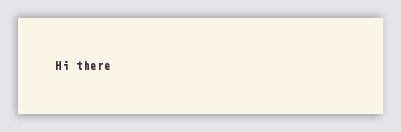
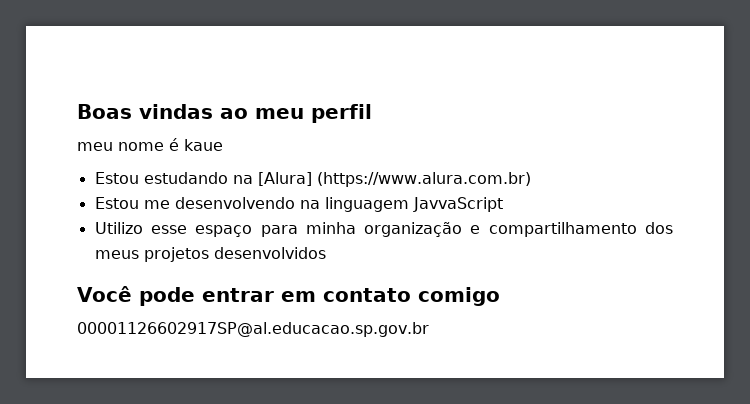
- Hi there
+ Boas vindas ao meu perfil
+ meu nome é kaue
+ Estou estudando na [Alura] (https://www.alura.com.br)
+ Estou me desenvolvendo na linguagem JavvaScript
+ Utilizo esse espaço para minha organização e compartilhamento dos meus projetos desenvolvidos
+ Você pode entrar em contato comigo
+ 00001126602917SP@al.educacao.sp.gov.br

